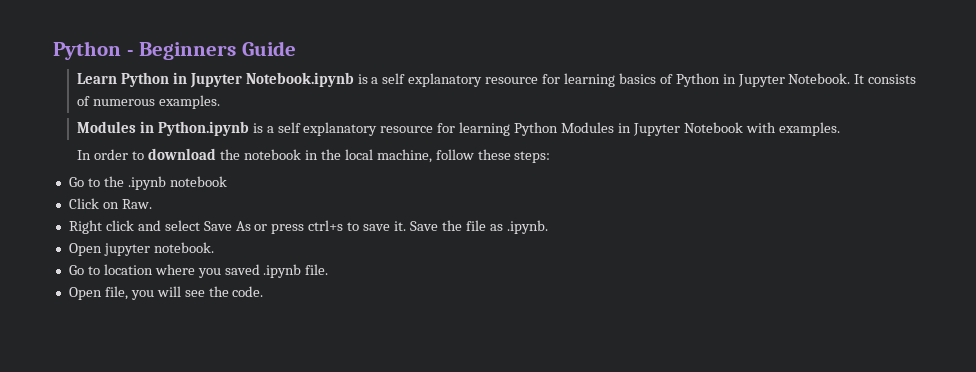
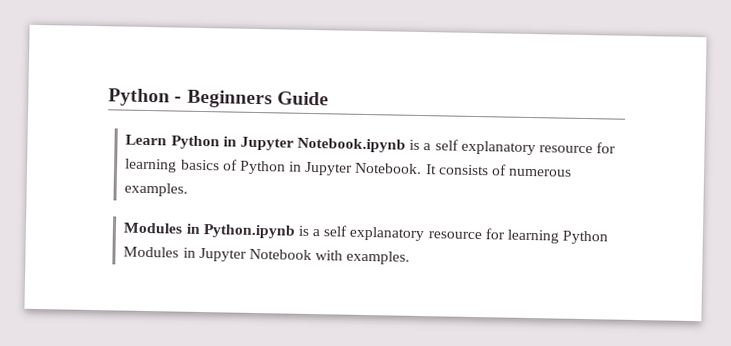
- In order to download the notebook in the local machine, follow these steps:
- Go to the .ipynb notebook
- Click on Raw.
- Right click and select Save As or press ctrl+s to save it. Save the file as .ipynb.
- Open jupyter notebook.
- Go to location where you saved .ipynb file.
- Open file, you will see the code.

